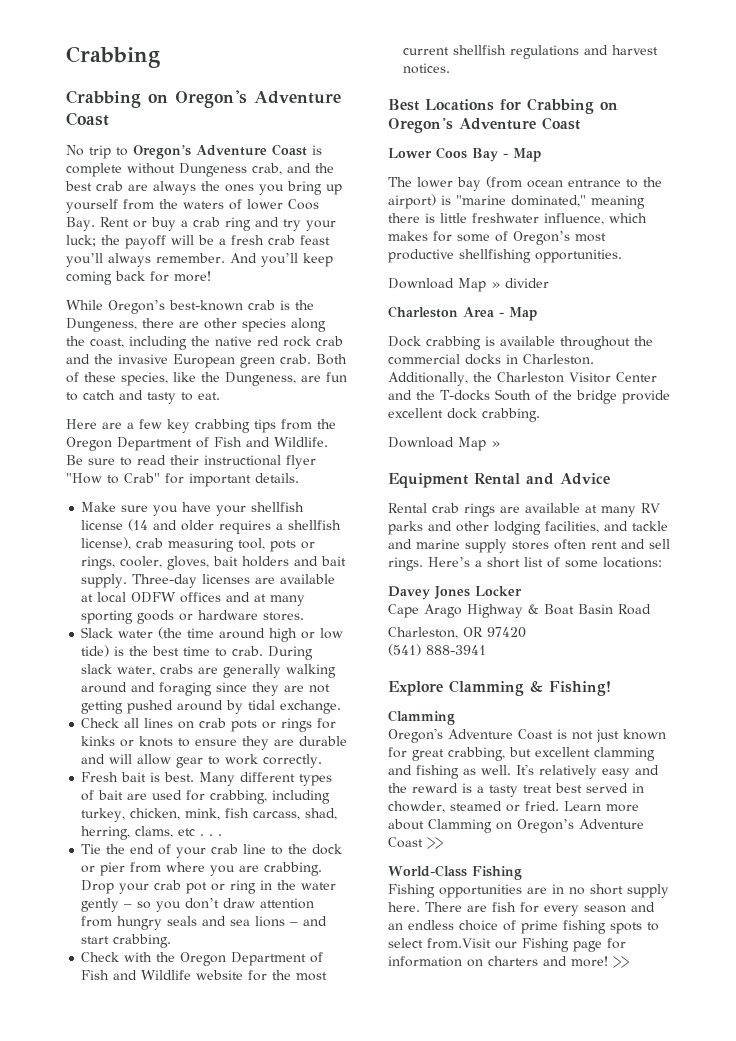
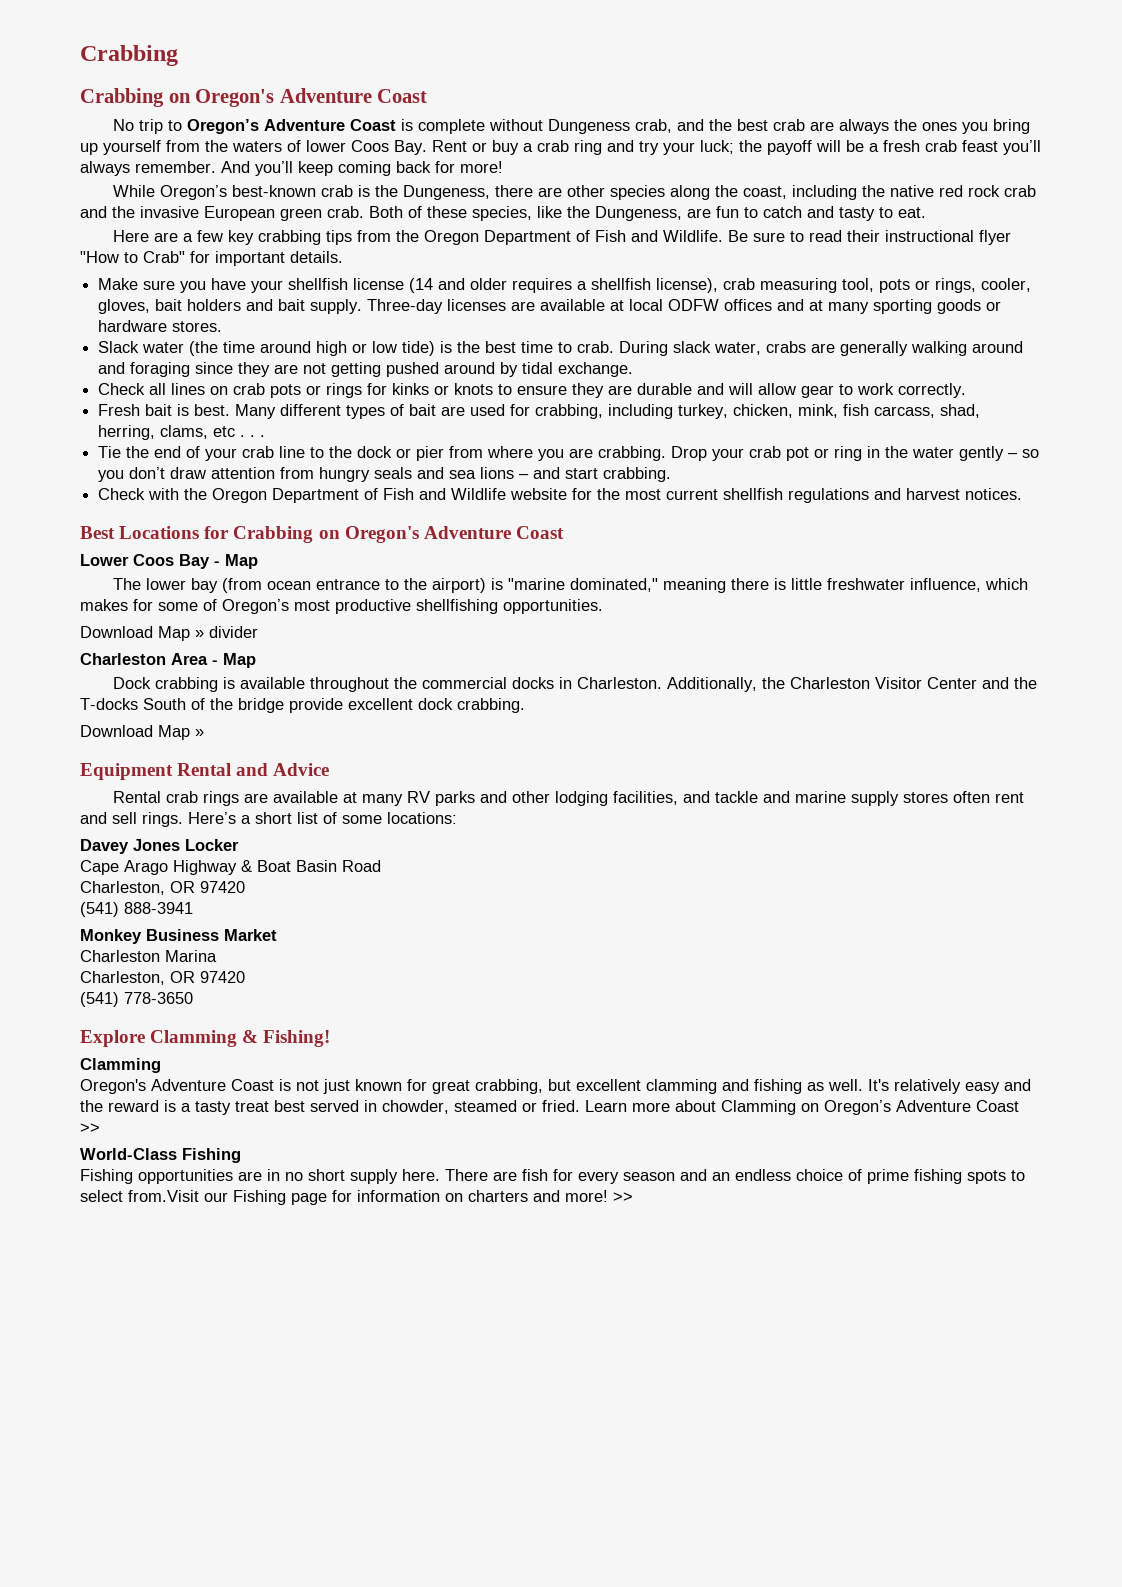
+ Monkey Business Market
+ Charleston Marina
+ Charleston, OR 97420
+ (541) 778-3650

